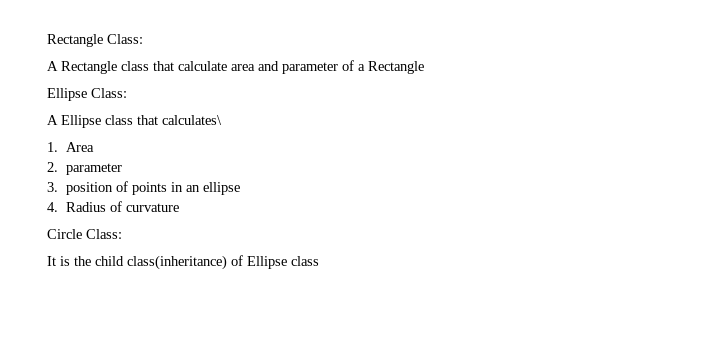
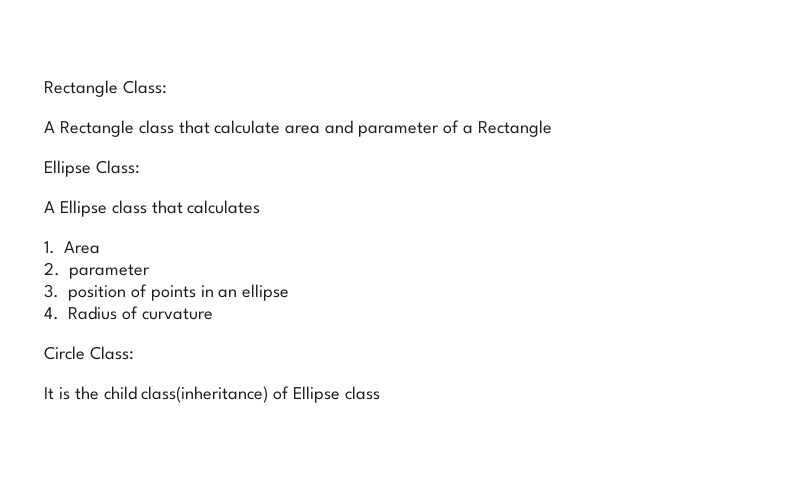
- A Ellipse class that calculates\
+ A Ellipse class that calculates

